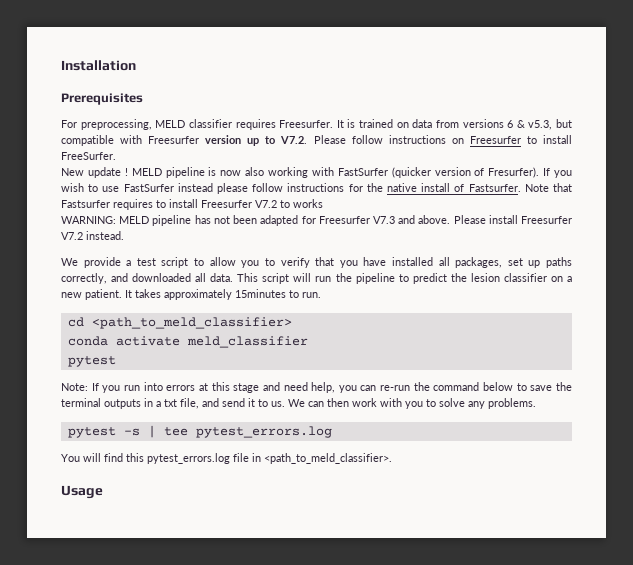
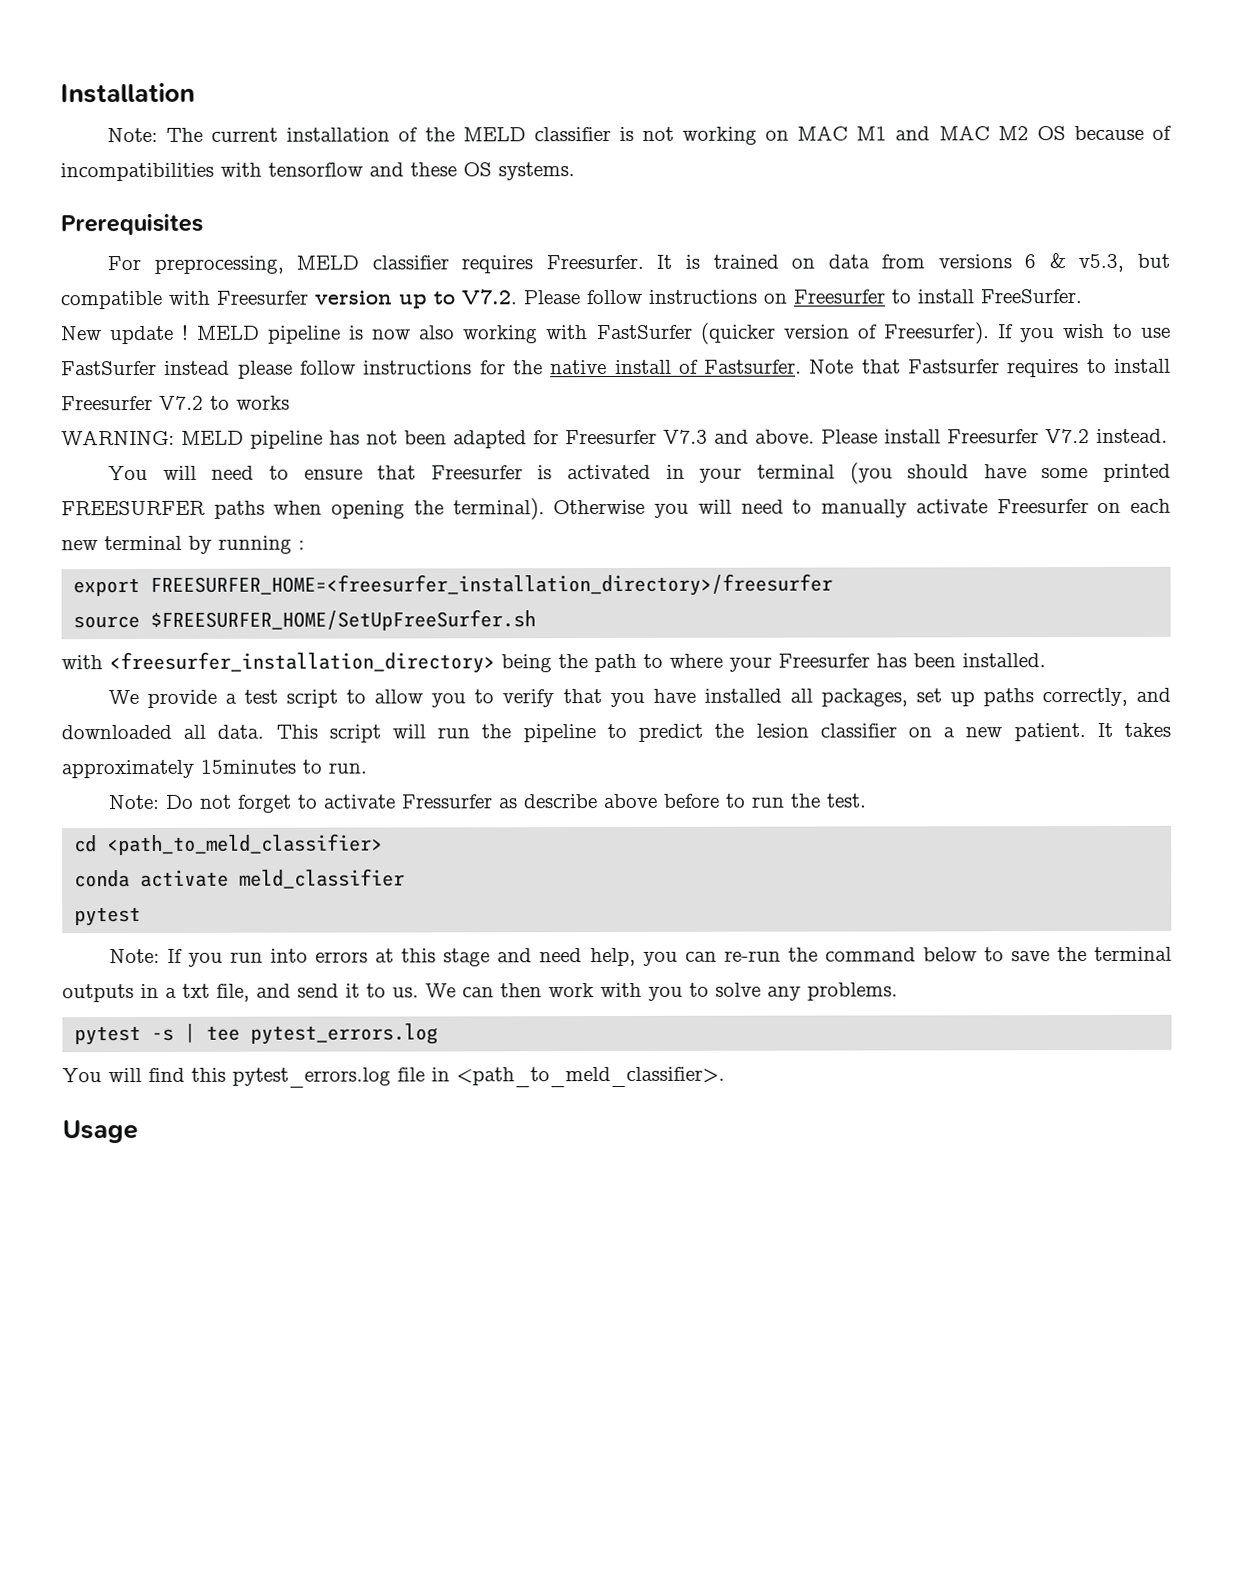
+ Note: The current installation of the MELD classifier is not working on MAC M1 and MAC M2 OS because of incompatibilities with tensorflow and these OS systems.
- MELD pipeline is now also working with FastSurfer (quicker version of Fresurfer).
+ MELD pipeline is now also working with FastSurfer (quicker version of Freesurfer).
+ You will need to ensure that Freesurfer is activated in your terminal (you should have some printed FREESURFER paths when opening the terminal). Otherwise you will need to manually activate Freesurfer on each new terminal by running :
+ export FREESURFER_HOME=<freesurfer_installation_directory>/freesurfer
+ source $FREESURFER_HOME/SetUpFreeSurfer.sh
+ with <freesurfer_installation_directory> being the path to where your Freesurfer has been installed.
+ Note: Do not forget to activate Fressurfer as describe above before to run the test.

